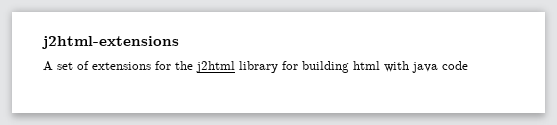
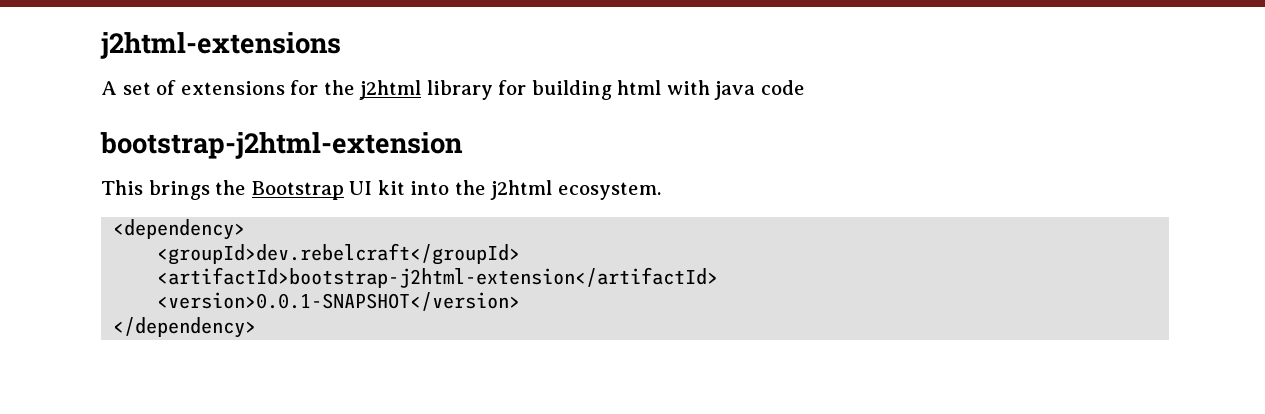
+ bootstrap-j2html-extension
+ This brings the Bootstrap UI kit into the j2html ecosystem.
+ <dependency>
+ <groupId>dev.rebelcraft</groupId>
+ <artifactId>bootstrap-j2html-extension</artifactId>
+ <version>0.0.1-SNAPSHOT</version>
+ </dependency>

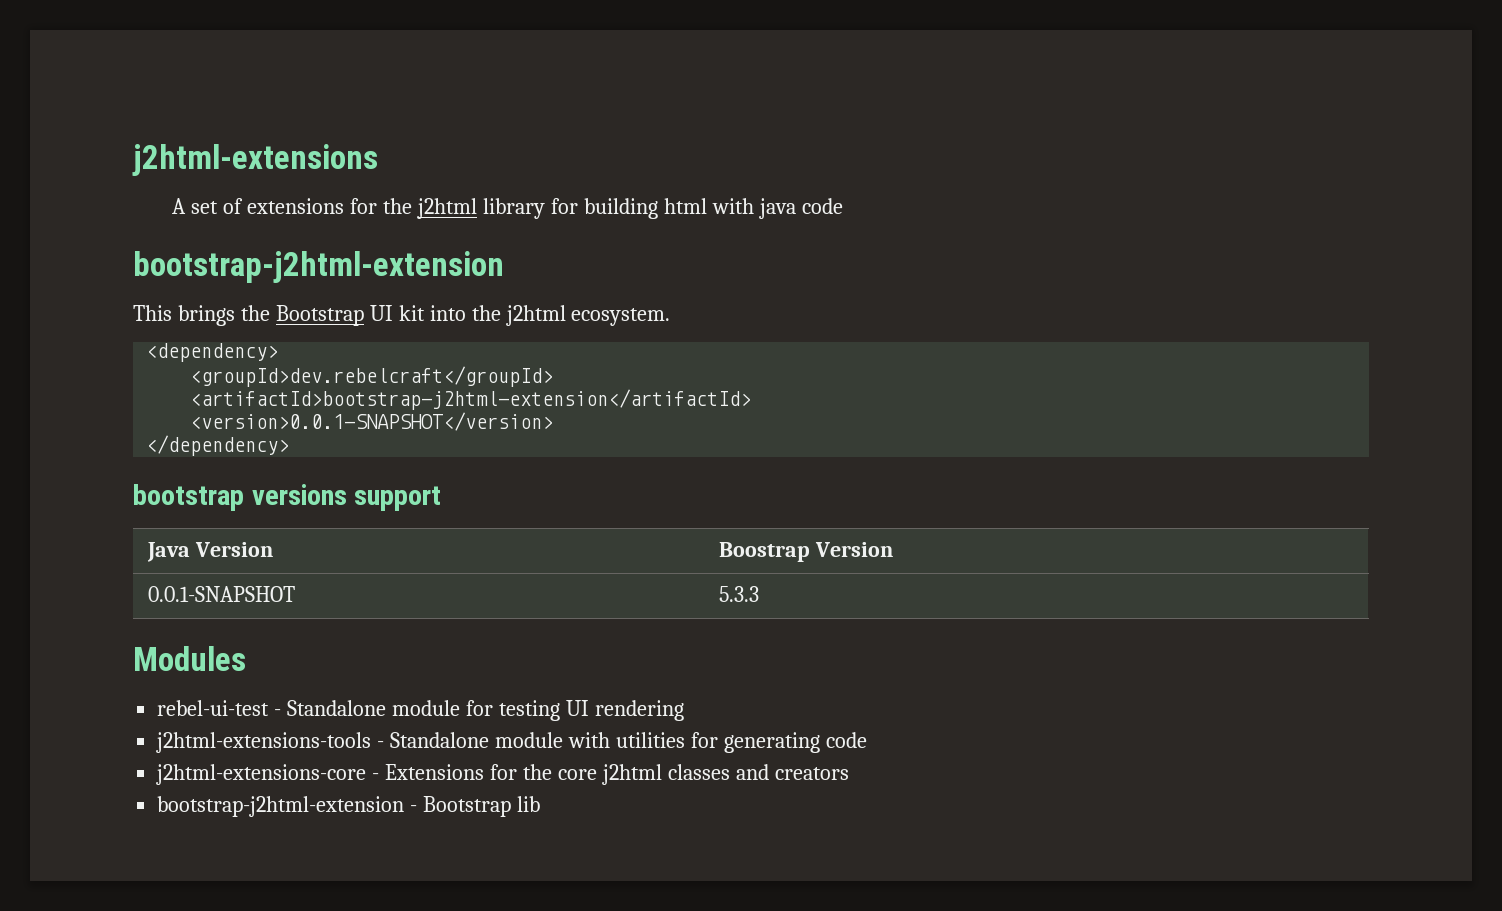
+ bootstrap versions support
+ Java Version | Boostrap Version
+ 0.0.1-SNAPSHOT | 5.3.3
+ Modules
+ rebel-ui-test - Standalone module for testing UI rendering
+ j2html-extensions-tools - Standalone module with utilities for generating code
+ j2html-extensions-core - Extensions for the core j2html classes and creators
+ bootstrap-j2html-extension - Bootstrap lib

